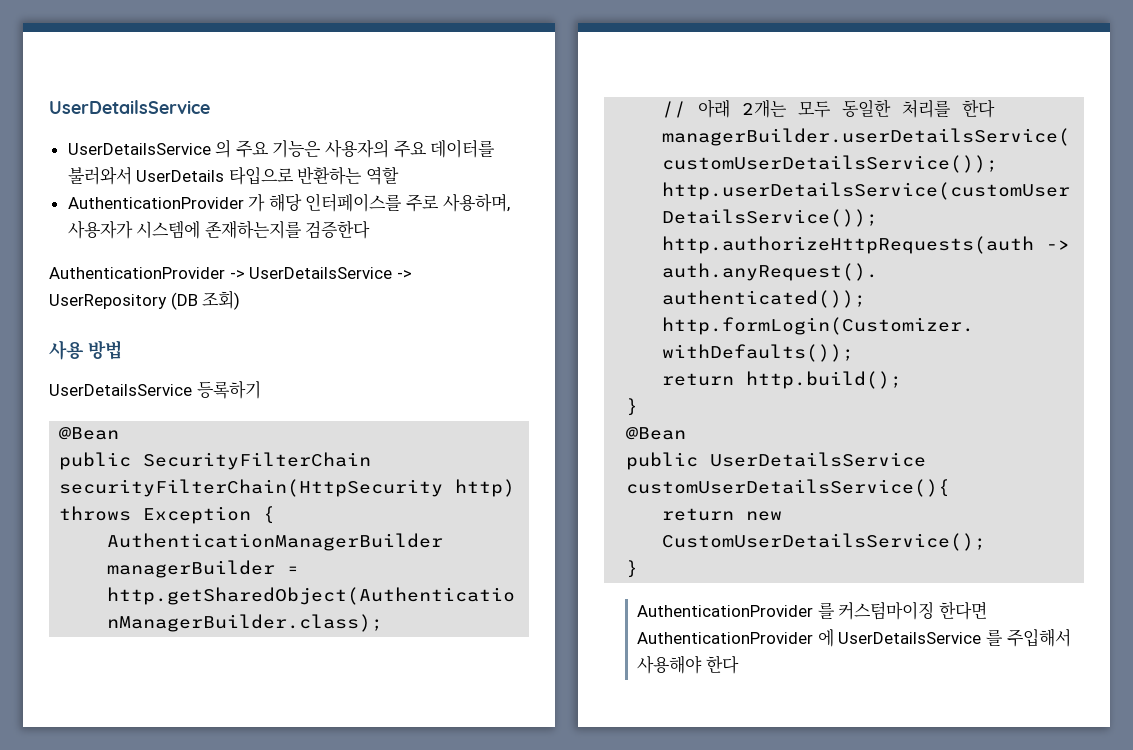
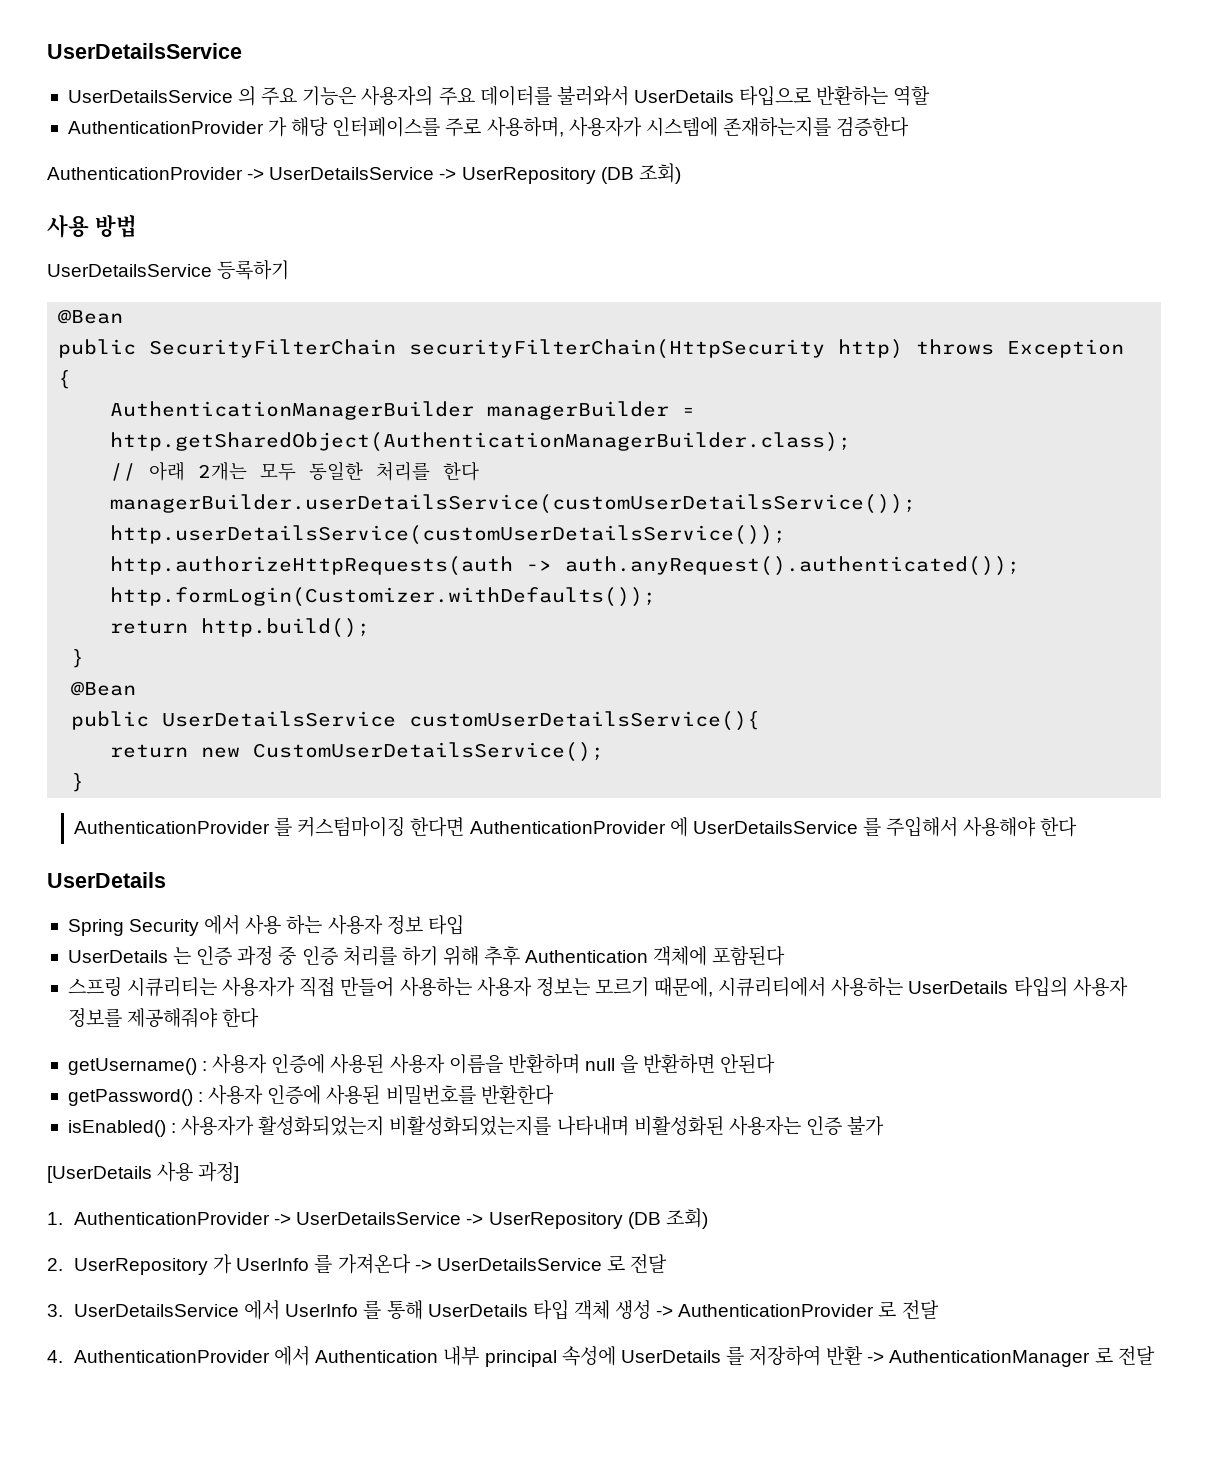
  AuthenticationProvider 를 커스텀마이징 한다면 AuthenticationProvider 에 UserDetailsService 를 주입해서 사용해야 한다
+ UserDetails
+ Spring Security 에서 사용 하는 사용자 정보 타입
+ UserDetails 는 인증 과정 중 인증 처리를 하기 위해 추후 Authentication 객체에 포함된다
+ 스프링 시큐리티는 사용자가 직접 만들어 사용하는 사용자 정보는 모르기 때문에, 시큐리티에서 사용하는 UserDetails 타입의 사용자 정보를 제공해줘야 한다
+ getUsername() : 사용자 인증에 사용된 사용자 이름을 반환하며 null 을 반환하면 안된다
+ getPassword() : 사용자 인증에 사용된 비밀번호를 반환한다
+ isEnabled() : 사용자가 활성화되었는지 비활성화되었는지를 나타내며 비활성화된 사용자는 인증 불가
+ [UserDetails 사용 과정]
+ 1. AuthenticationProvider -> UserDetailsService -> UserRepository (DB 조회)
+ 2. UserRepository 가 UserInfo 를 가져온다 -> UserDetailsService 로 전달
+ 3. UserDetailsService 에서 UserInfo 를 통해 UserDetails 타입 객체 생성 -> AuthenticationProvider 로 전달
+ 4. AuthenticationProvider 에서 Authentication 내부 principal 속성에 UserDetails 를 저장하여 반환 -> AuthenticationManager 로 전달

